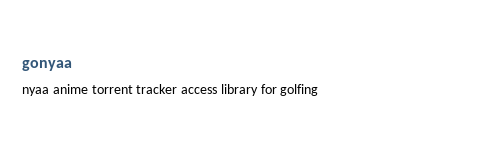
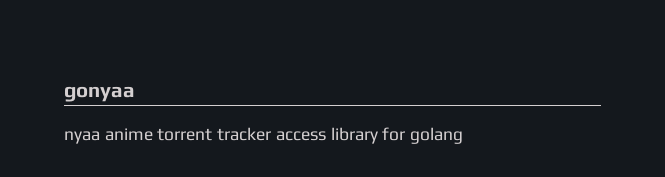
- nyaa anime torrent tracker access library for golfing
+ nyaa anime torrent tracker access library for golang

